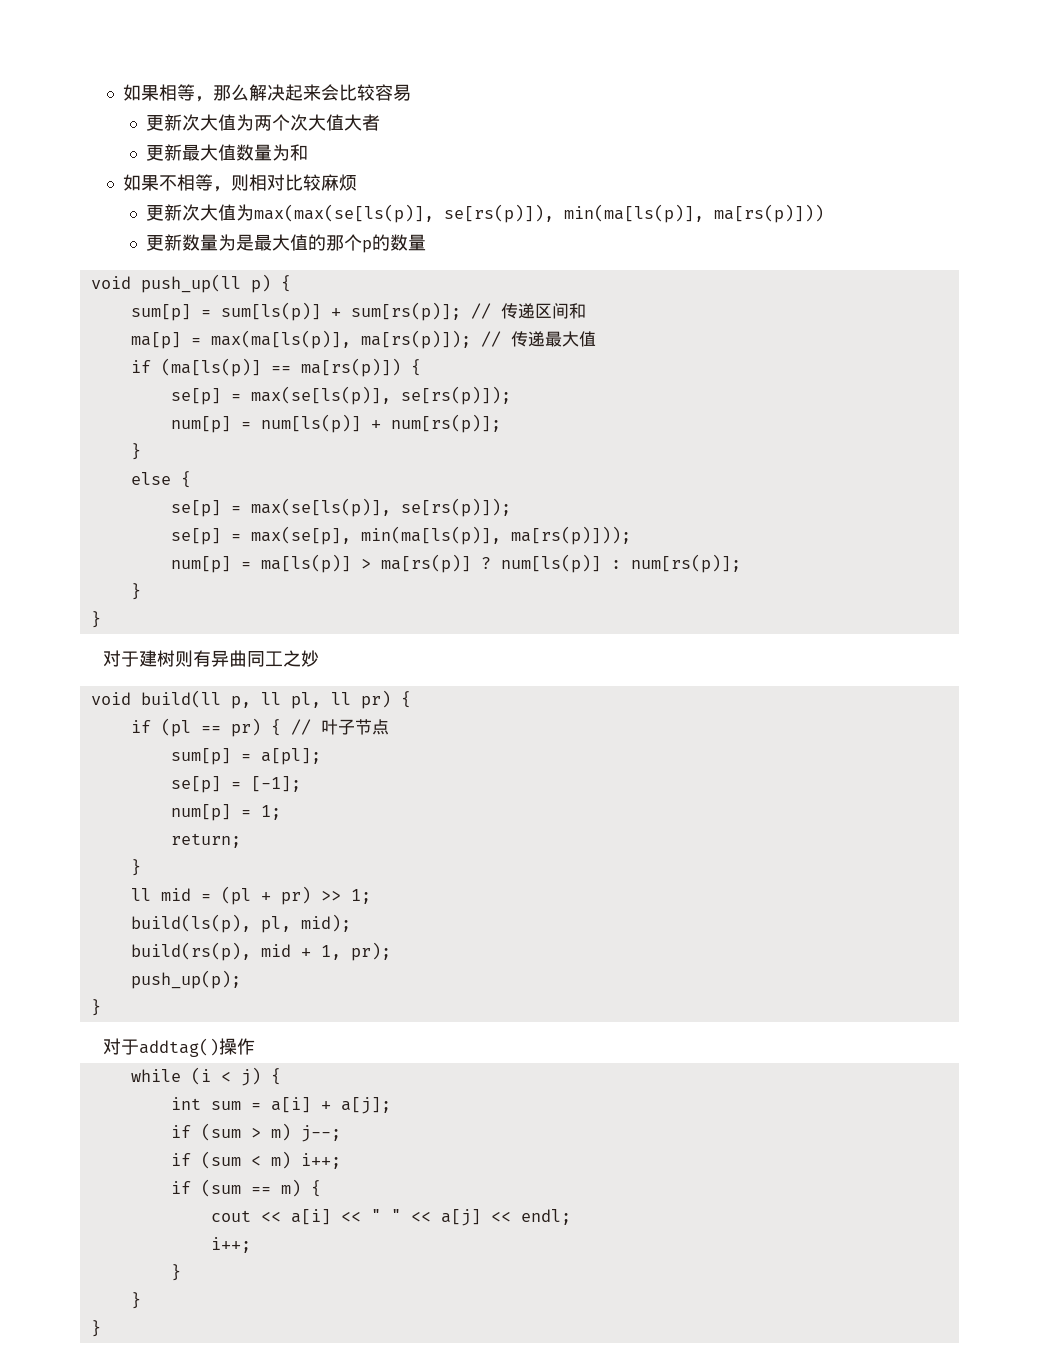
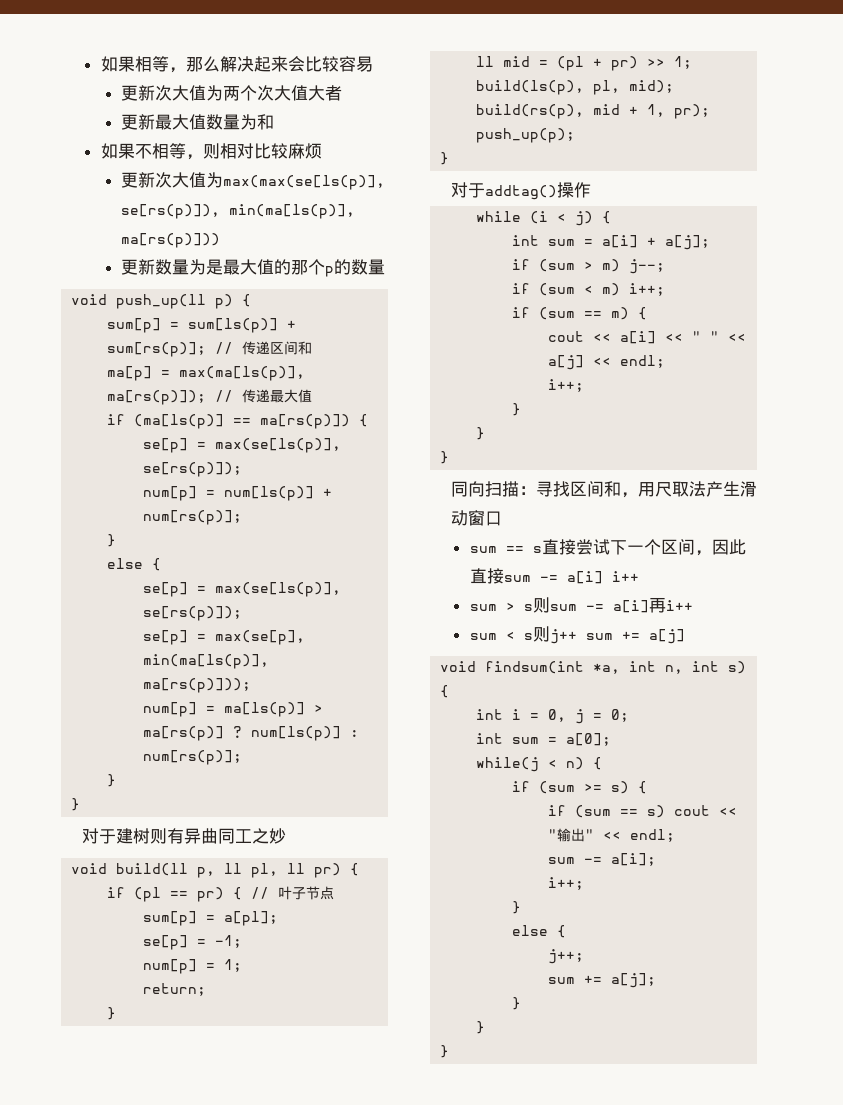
- se[p] = [-1];
+ se[p] = -1;
+ 同向扫描：寻找区间和，用尺取法产生滑动窗口
+ sum == s直接尝试下一个区间，因此直接sum -= a[i] i++
+ sum > s则sum -= a[i]再i++
+ sum < s则j++ sum += a[j]
+ void findsum(int *a, int n, int s) {
+ int i = 0, j = 0;
+ int sum = a[0];
+ while(j < n) {
+ if (sum >= s) {
+ if (sum == s) cout << "输出" << endl;
+ sum -= a[i];
+ i++;
+ }
+ else {
+ j++;
+ sum += a[j];
+ }
+ }
+ }

